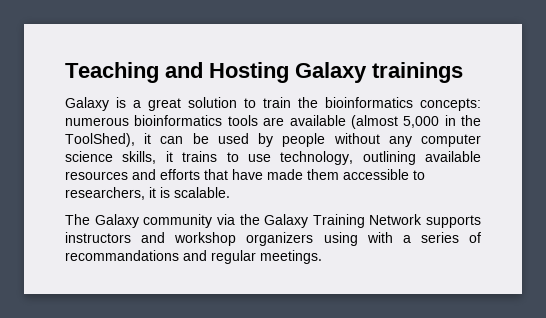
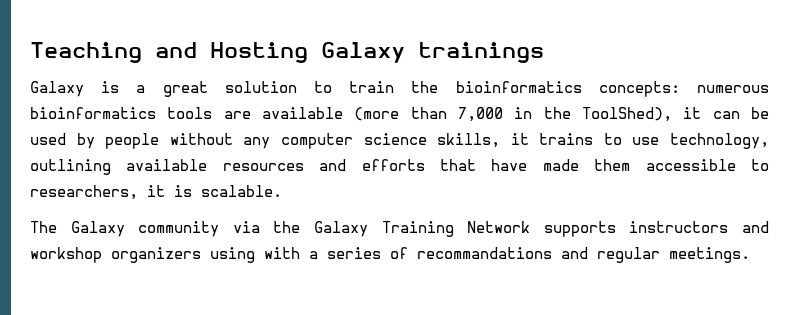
- Galaxy is a great solution to train the bioinformatics concepts: numerous bioinformatics tools are available (almost 5,000 in the ToolShed), it can be used by people without any computer science skills, it trains to use technology, outlining available resources and efforts that have made them accessible to researchers, it is scalable.
+ Galaxy is a great solution to train the bioinformatics concepts: numerous bioinformatics tools are available (more than 7,000 in the ToolShed), it can be used by people without any computer science skills, it trains to use technology, outlining available resources and efforts that have made them accessible to researchers, it is scalable.

